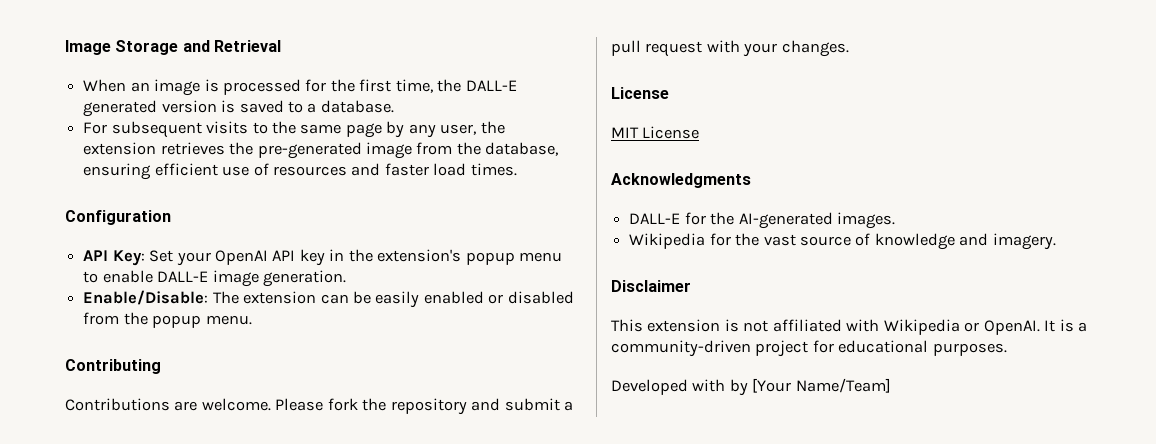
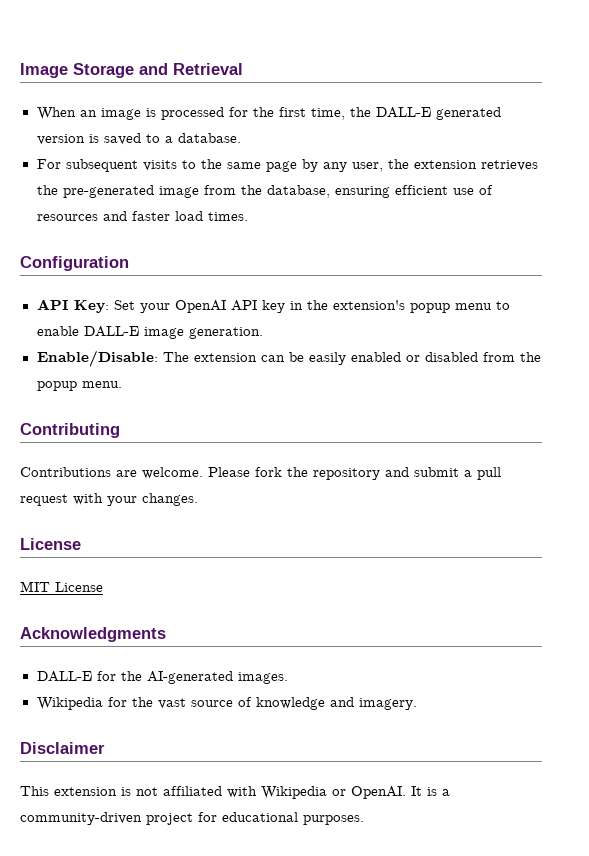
- Developed with by [Your Name/Team]

